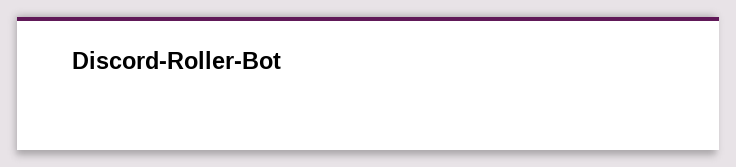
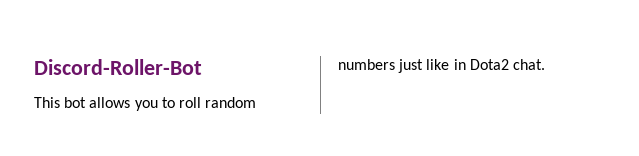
+ This bot allows you to roll random numbers just like in Dota2 chat.

